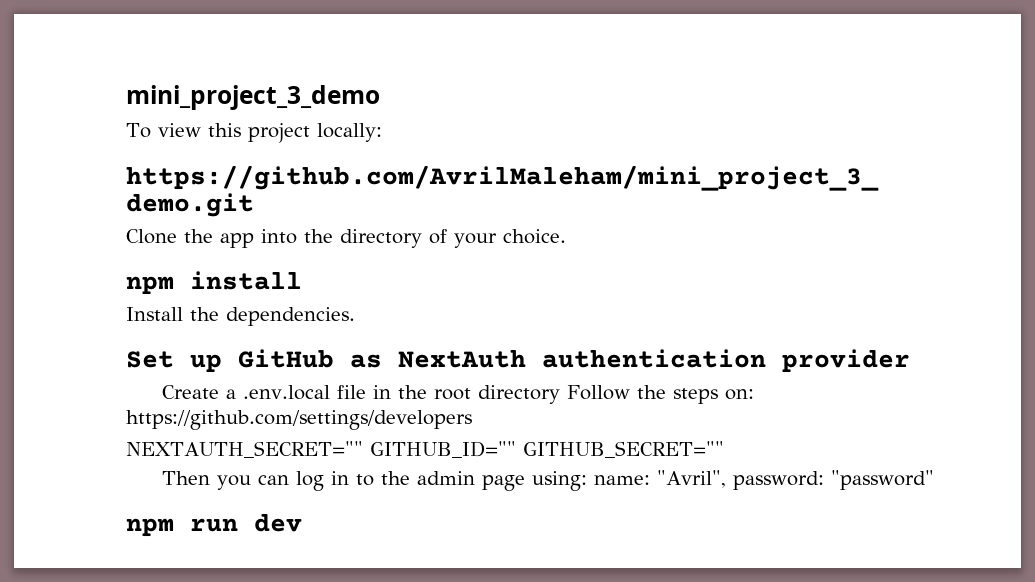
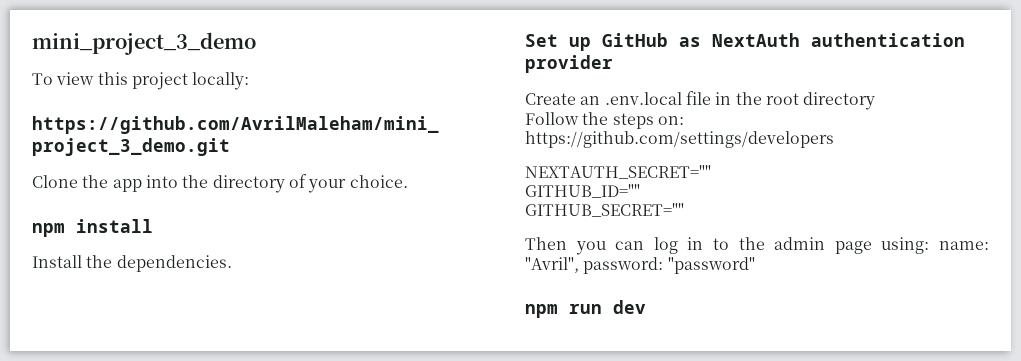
- Create a .env.local file in the root directory Follow the steps on: https://github.com/settings/developers
+ Create an .env.local file in the root directory
+ Follow the steps on: https://github.com/settings/developers
- NEXTAUTH_SECRET="" GITHUB_ID="" GITHUB_SECRET=""
+ NEXTAUTH_SECRET=""
+ GITHUB_ID=""
+ GITHUB_SECRET=""

